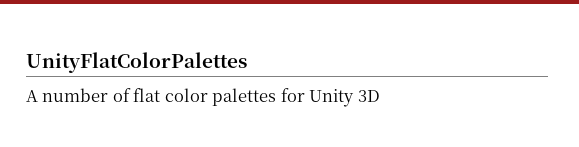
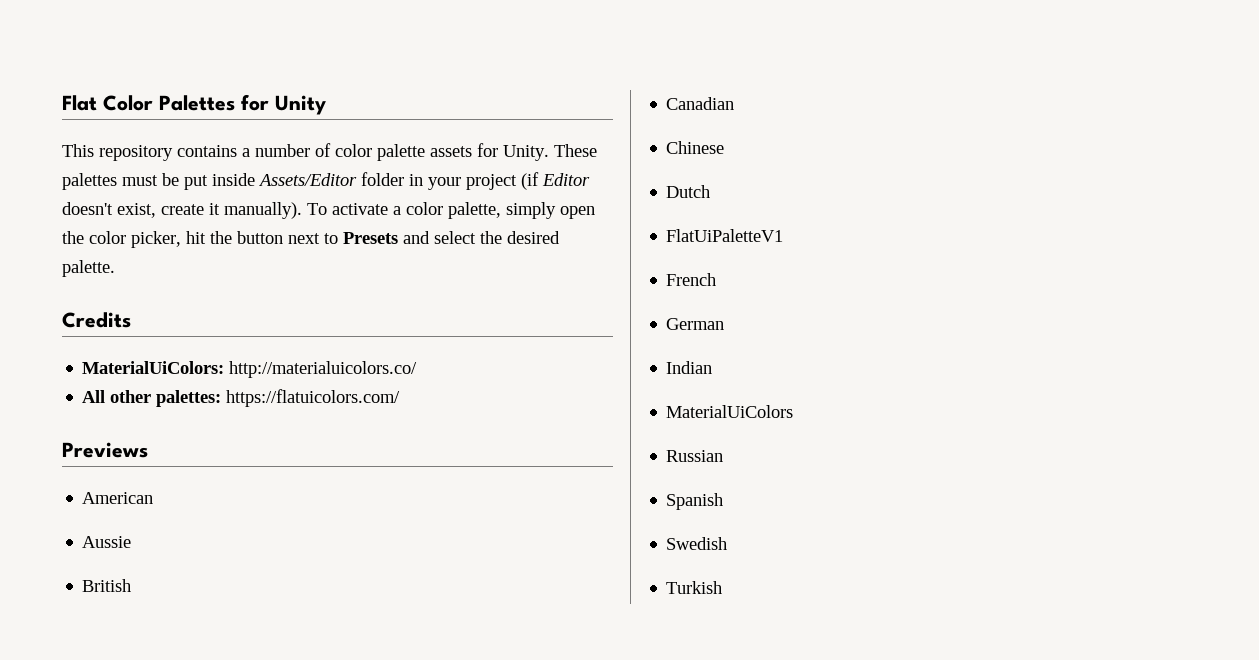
- UnityFlatColorPalettes
- A number of flat color palettes for Unity 3D
+ Flat Color Palettes for Unity
+ This repository contains a number of color palette assets for Unity. These palettes must be put inside Assets/Editor folder in your project (if Editor doesn't exist, create it manually). To activate a color palette, simply open the color picker, hit the button next to Presets and select the desired palette.
+ Credits
+ MaterialUiColors: http://materialuicolors.co/
+ All other palettes: https://flatuicolors.com/
+ Previews
+ American
+ Aussie
+ British
+ Canadian
+ Chinese
+ Dutch
+ FlatUiPaletteV1
+ French
+ German
+ Indian
+ MaterialUiColors
+ Russian
+ Spanish
+ Swedish
+ Turkish

